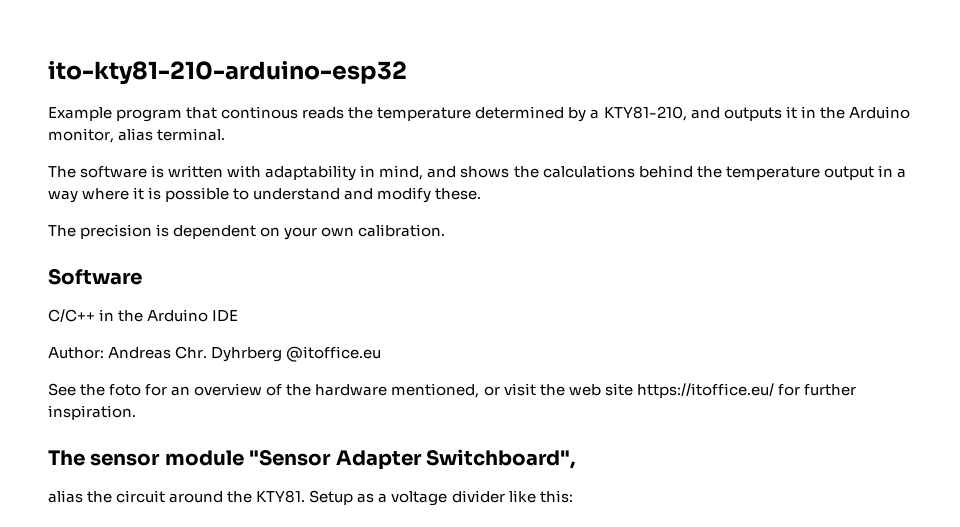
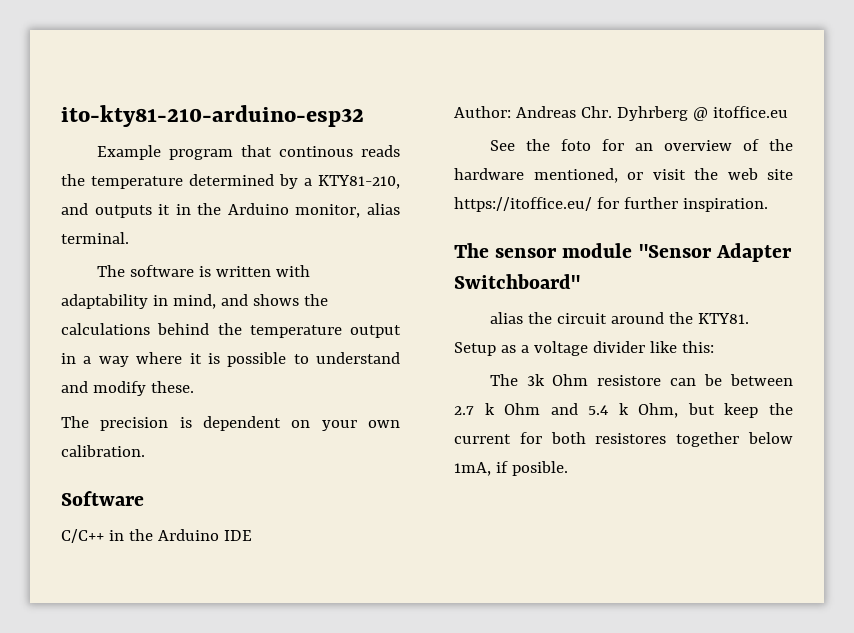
- Author: Andreas Chr. Dyhrberg @itoffice.eu
+ Author: Andreas Chr. Dyhrberg @ itoffice.eu
- The sensor module "Sensor Adapter Switchboard",
+ The sensor module "Sensor Adapter Switchboard"
+ The 3k Ohm resistore can be between 2.7 k Ohm and 5.4 k Ohm, but keep the current for both resistores together below 1mA, if posible.

